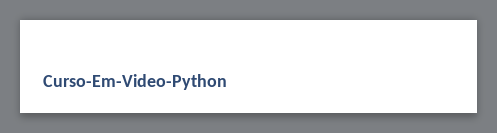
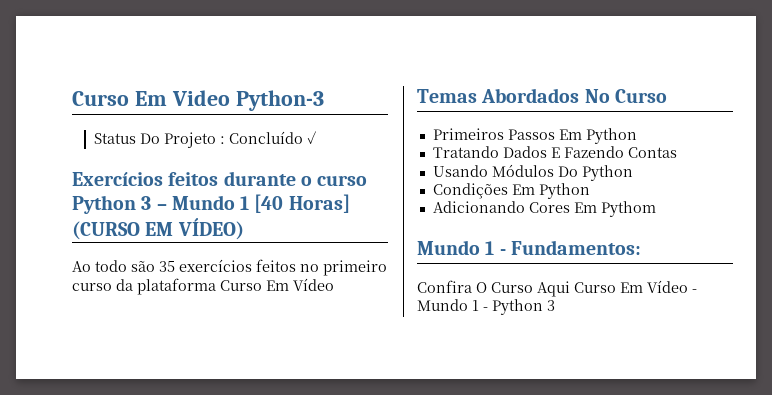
- Curso-Em-Video-Python
+ Curso Em Video Python-3
+ Status Do Projeto : Concluído ✓
+ Exercícios feitos durante o curso Python 3 – Mundo 1 [40 Horas] (CURSO EM VÍDEO)
+ Ao todo são 35 exercícios feitos no primeiro curso da plataforma Curso Em Vídeo
+ Temas Abordados No Curso
+ Primeiros Passos Em Python
+ Tratando Dados E Fazendo Contas
+ Usando Módulos Do Python
+ Condições Em Python
+ Adicionando Cores Em Pythom
+ Mundo 1 - Fundamentos:
+ Confira O Curso Aqui Curso Em Vídeo - Mundo 1 - Python 3

